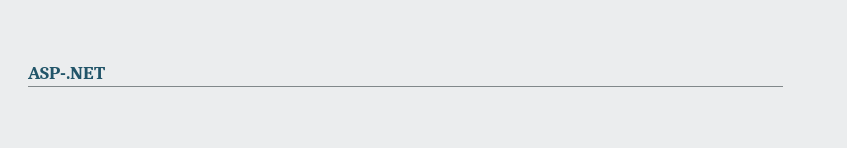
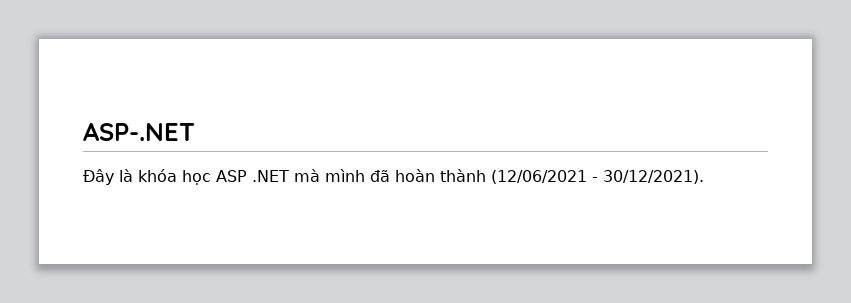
+ Đây là khóa học ASP .NET mà mình đã hoàn thành (12/06/2021 - 30/12/2021).

